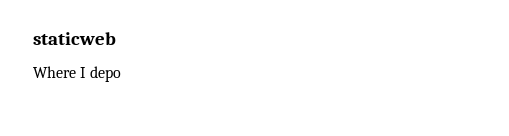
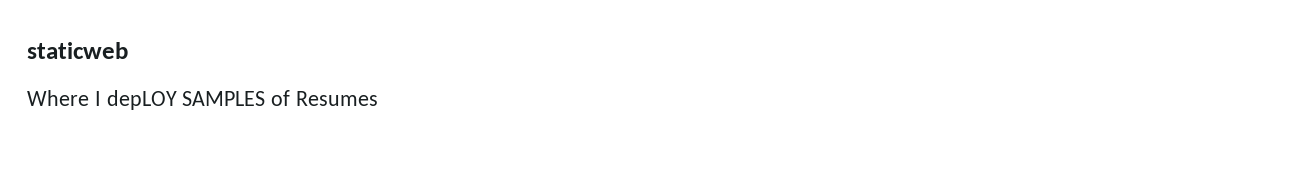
- Where I depo
+ Where I depLOY SAMPLES of Resumes

